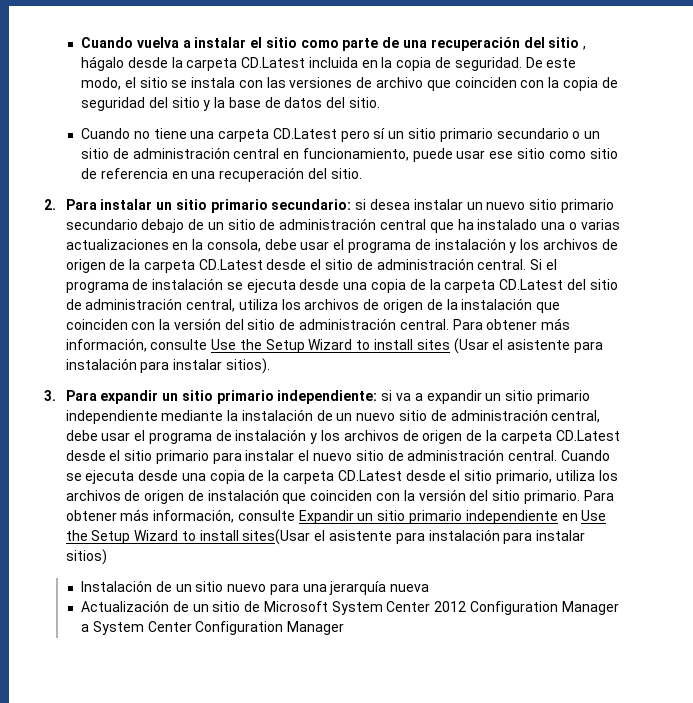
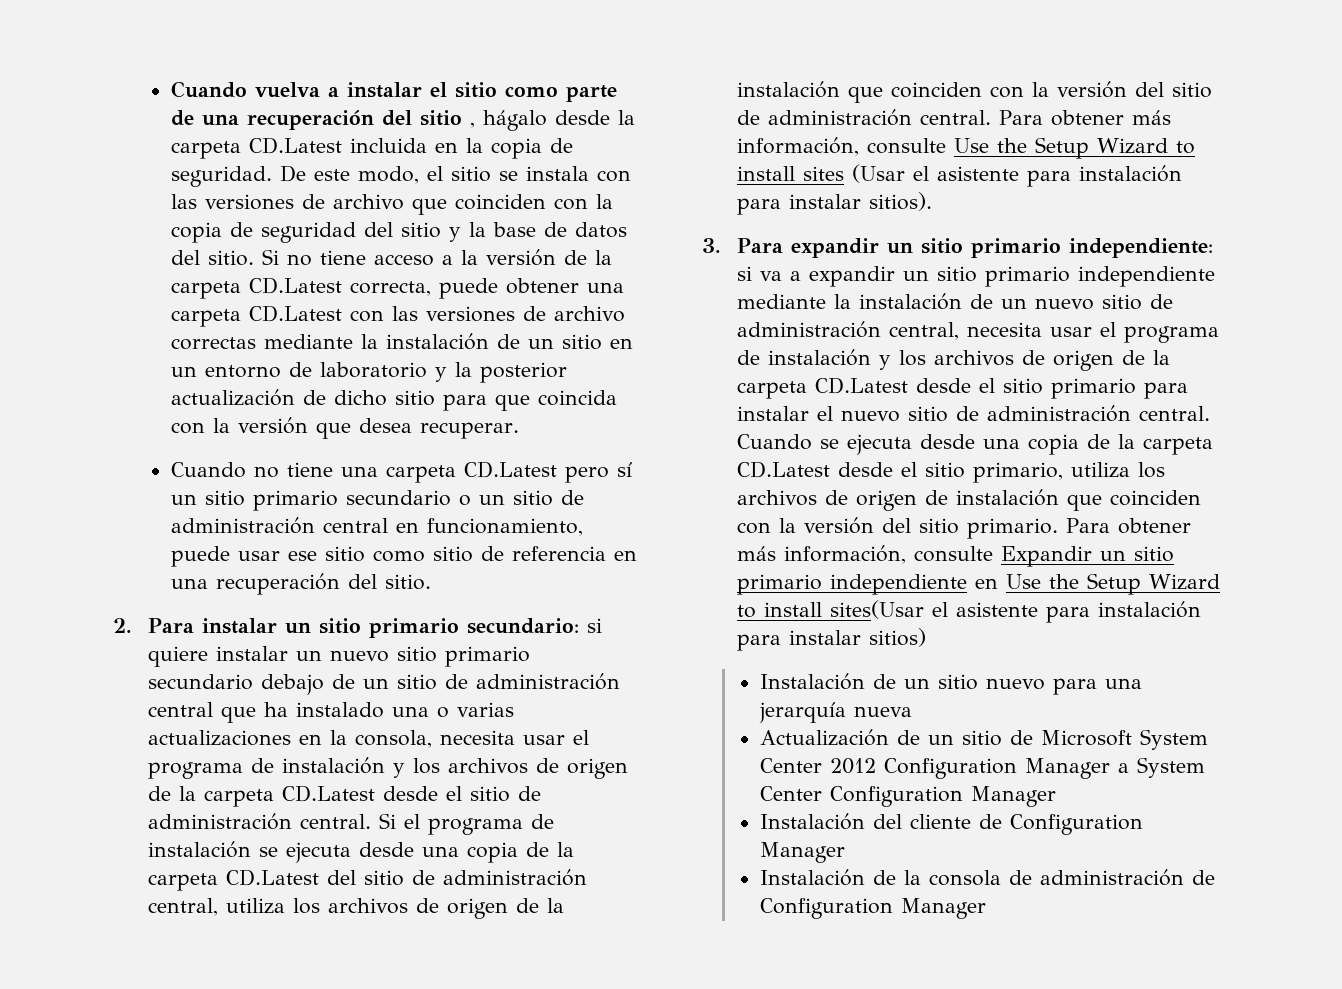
+ Si no tiene acceso a la versión de la carpeta CD.Latest correcta, puede obtener una carpeta CD.Latest con las versiones de archivo correctas mediante la instalación de un sitio en un entorno de laboratorio y la posterior actualización de dicho sitio para que coincida con la versión que desea recuperar.
- 2. Para instalar un sitio primario secundario: si desea instalar un nuevo sitio primario secundario debajo de un sitio de administración central que ha instalado una o varias actualizaciones en la consola, debe usar el programa de instalación y los archivos de origen de la carpeta CD.Latest desde el sitio de administración central.
+ 2. Para instalar un sitio primario secundario: si quiere instalar un nuevo sitio primario secundario debajo de un sitio de administración central que ha instalado una o varias actualizaciones en la consola, necesita usar el programa de instalación y los archivos de origen de la carpeta CD.Latest desde el sitio de administración central.
- 3. Para expandir un sitio primario independiente: si va a expandir un sitio primario independiente mediante la instalación de un nuevo sitio de administración central, debe usar el programa de instalación y los archivos de origen de la carpeta CD.Latest desde el sitio primario para instalar el nuevo sitio de administración central.
+ 3. Para expandir un sitio primario independiente: si va a expandir un sitio primario independiente mediante la instalación de un nuevo sitio de administración central, necesita usar el programa de instalación y los archivos de origen de la carpeta CD.Latest desde el sitio primario para instalar el nuevo sitio de administración central.
+ Instalación del cliente de Configuration Manager
+ Instalación de la consola de administración de Configuration Manager

